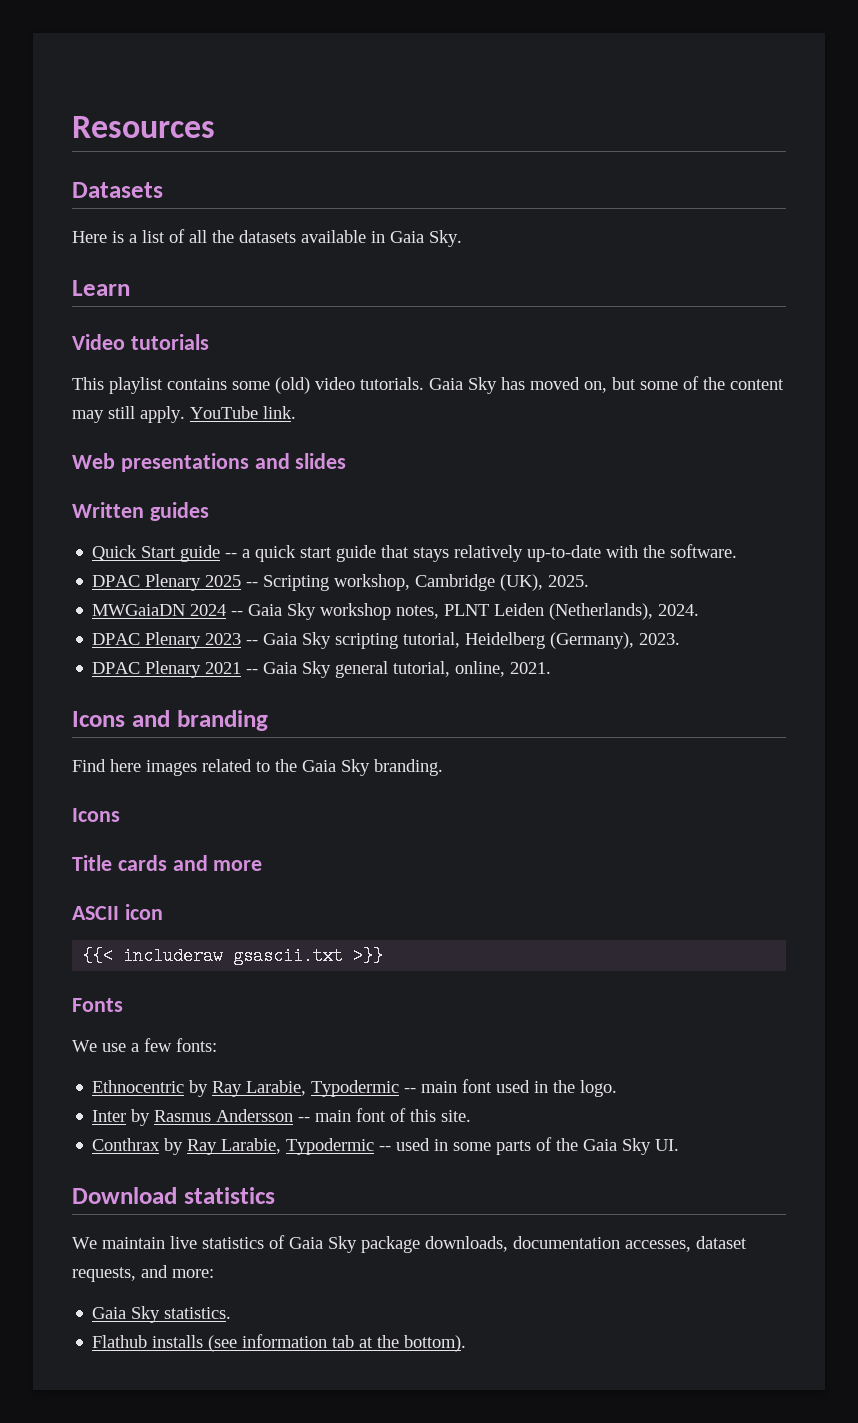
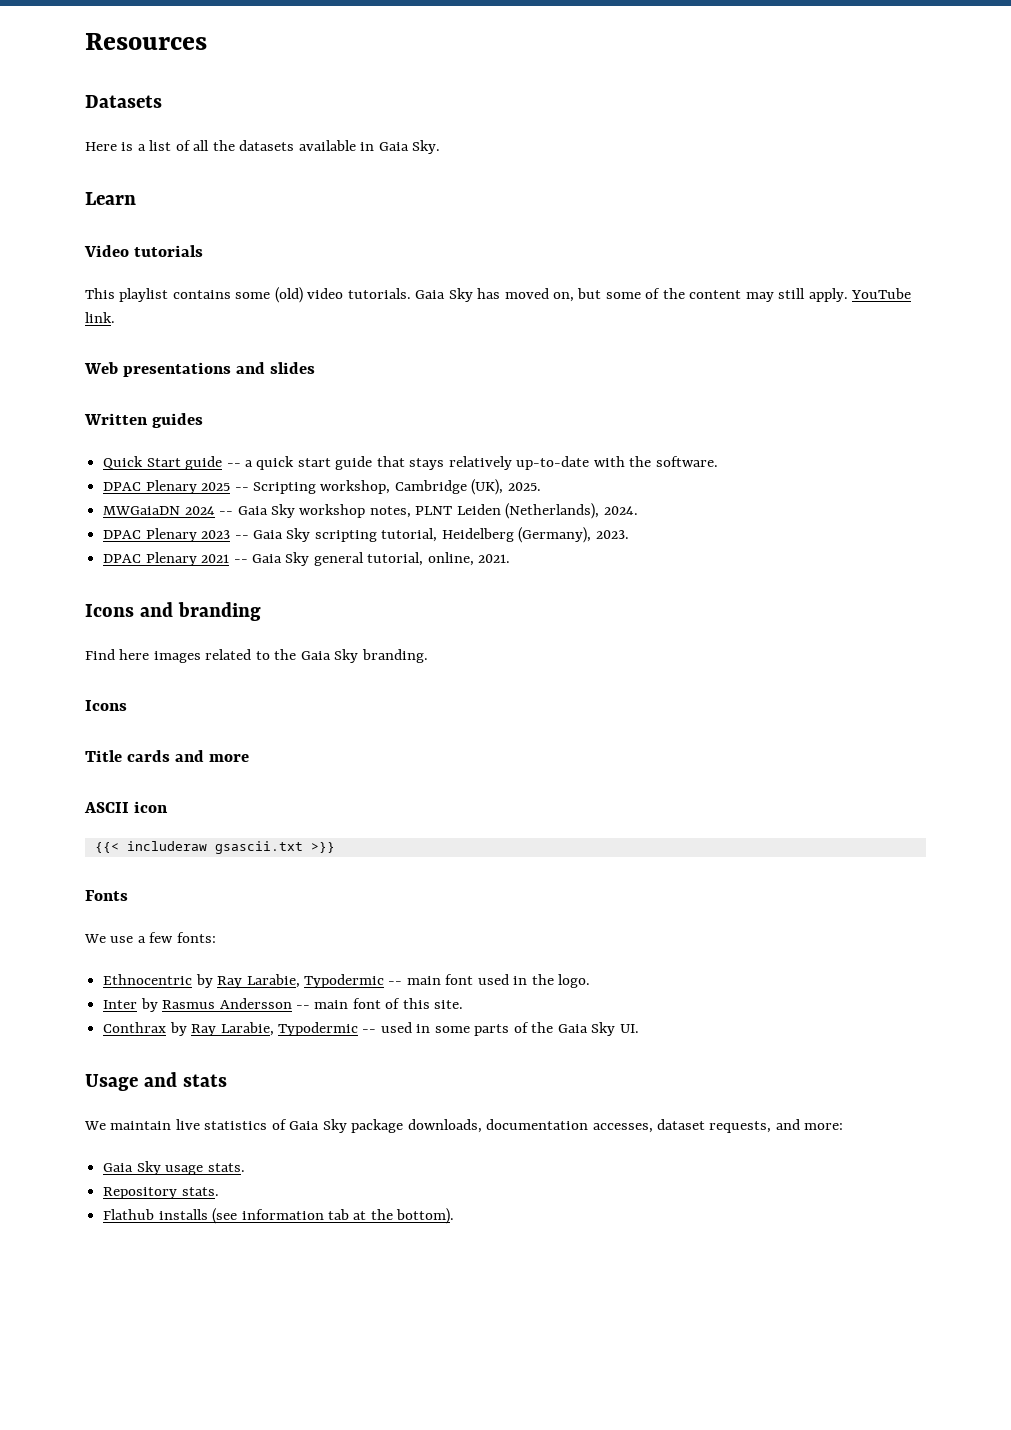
- Download statistics
+ Usage and stats
- Gaia Sky statistics.
+ Gaia Sky usage stats.
+ Repository stats.

